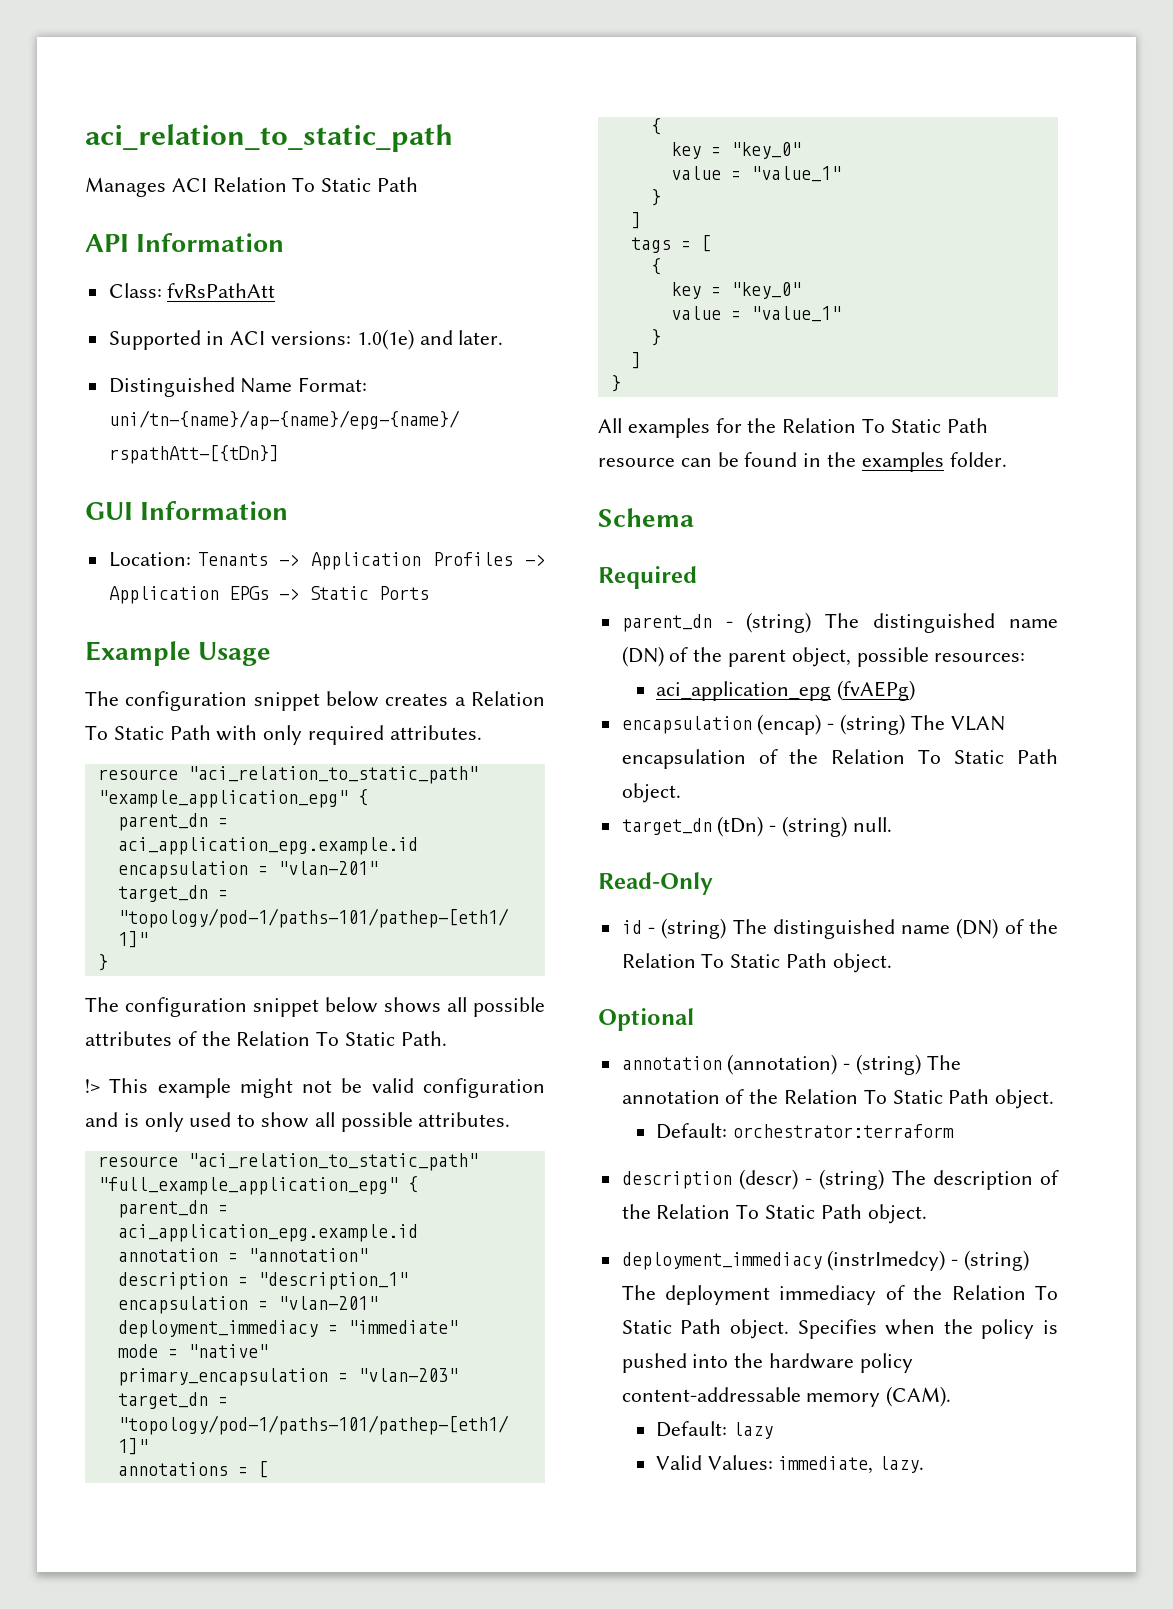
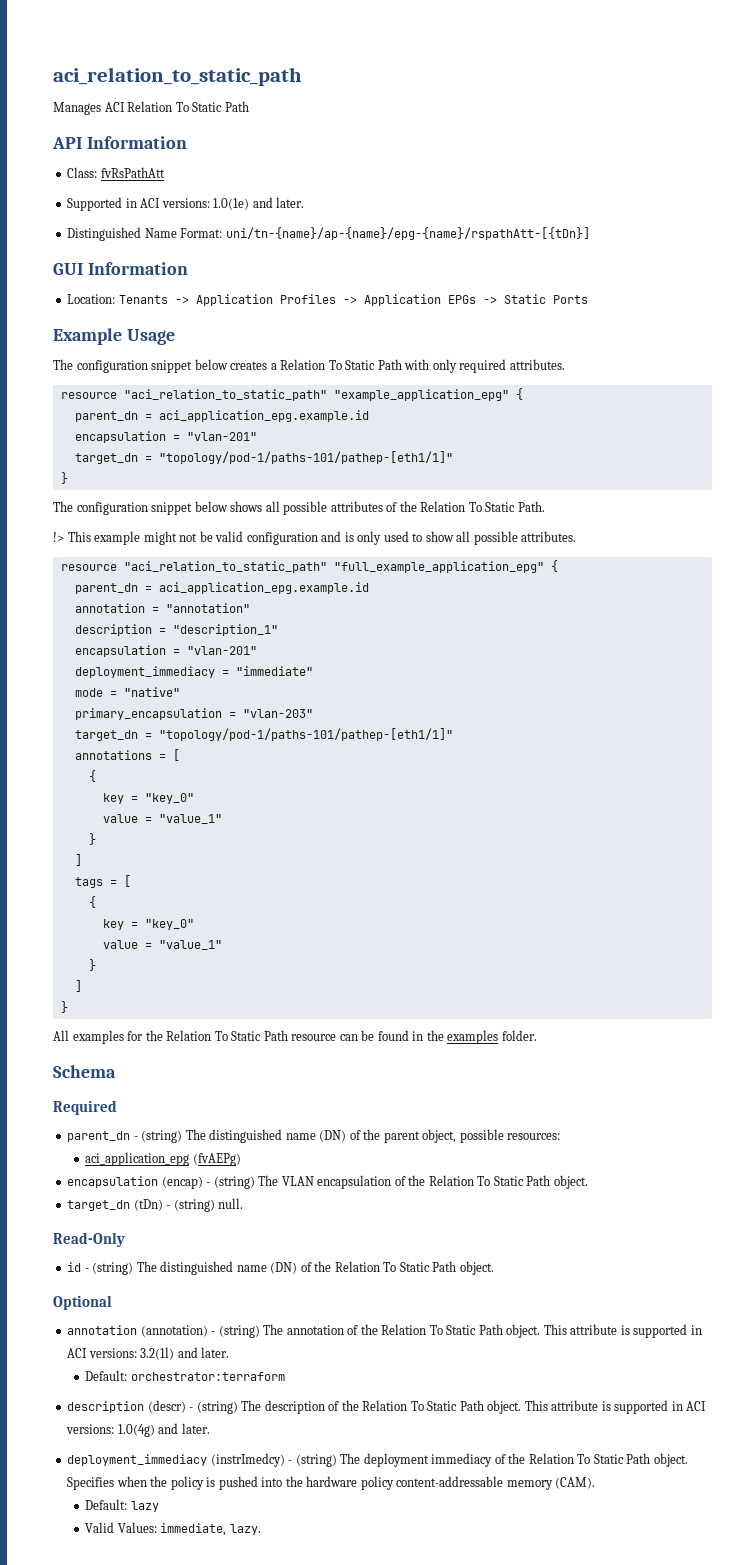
+ This attribute is supported in ACI versions: 3.2(1l) and later.
+ This attribute is supported in ACI versions: 1.0(4g) and later.

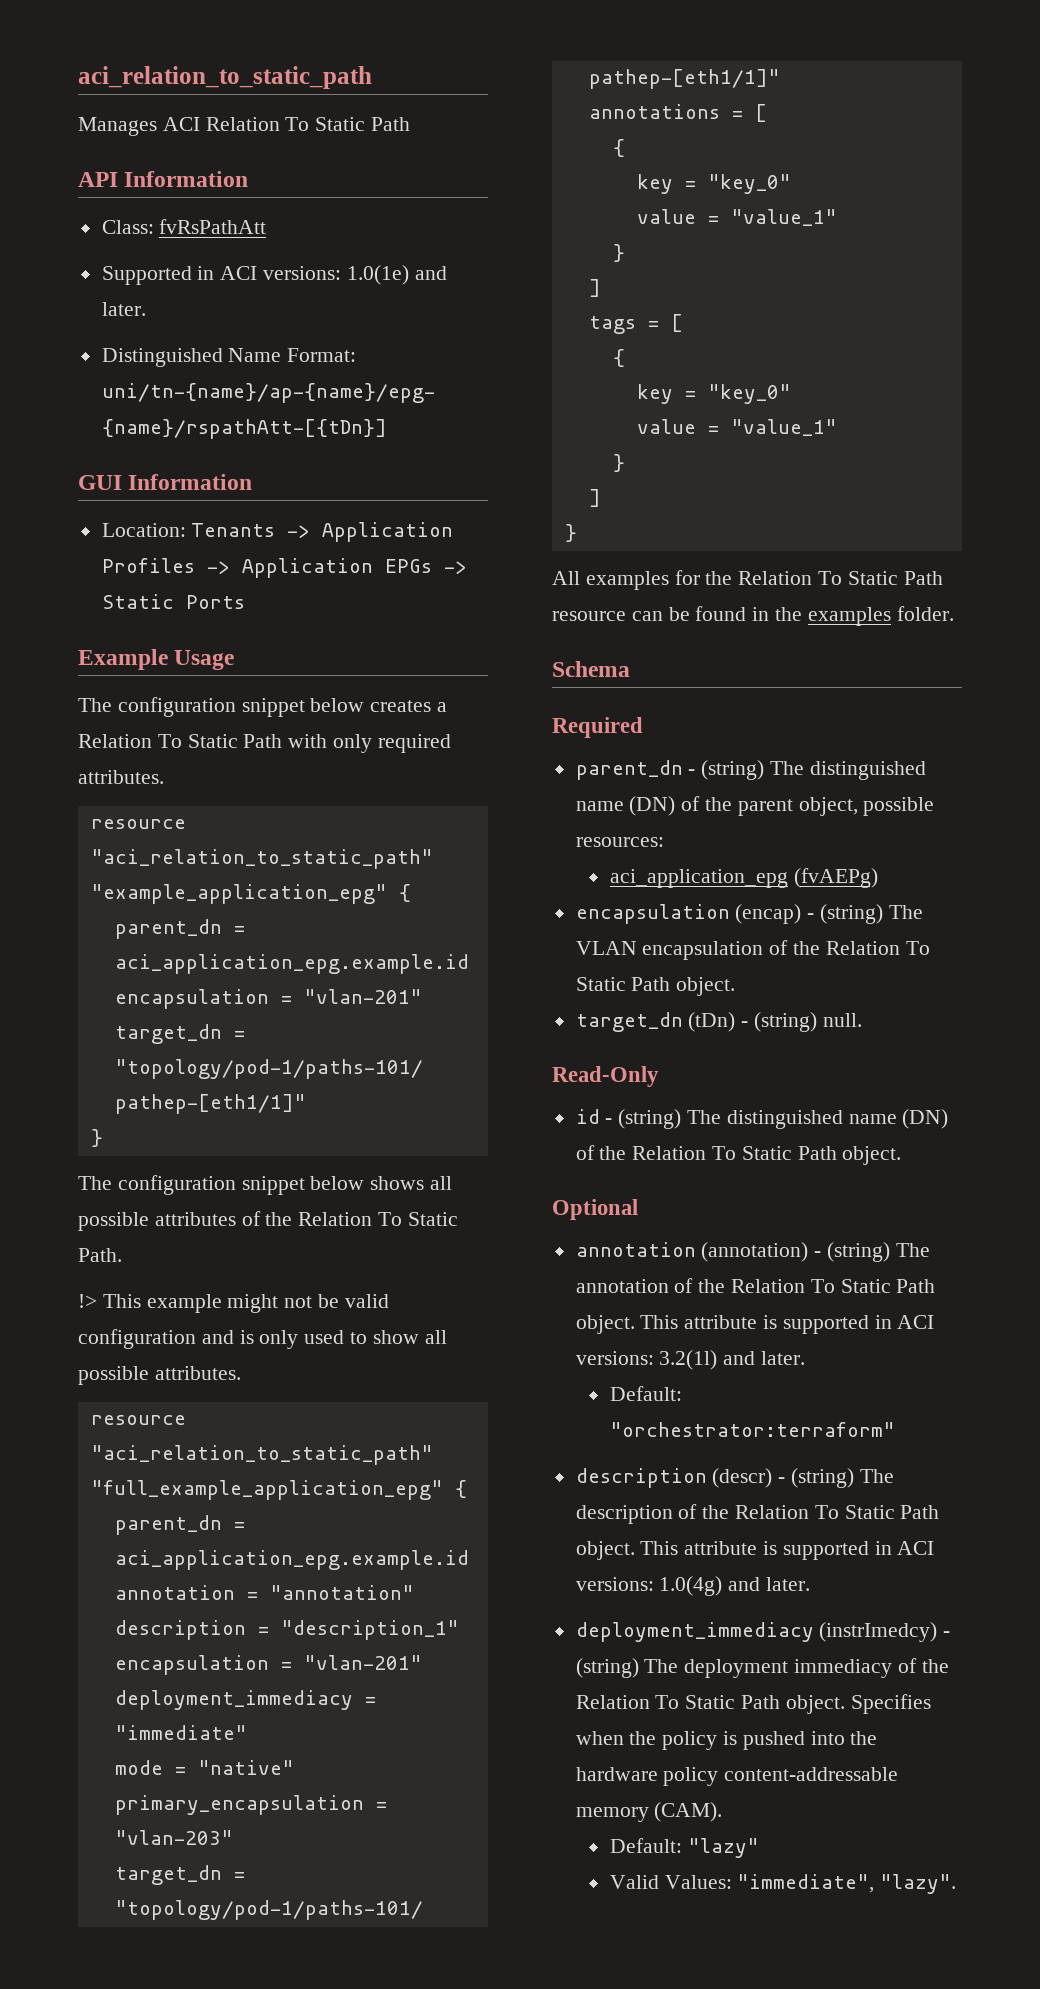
- Default: orchestrator:terraform
+ Default: "orchestrator:terraform"
- Default: lazy
+ Default: "lazy"
- Valid Values: immediate, lazy.
+ Valid Values: "immediate", "lazy".

